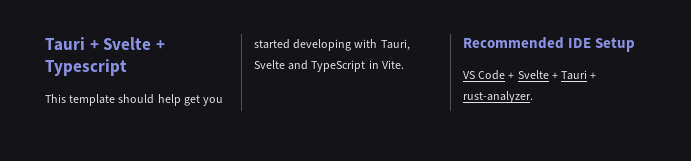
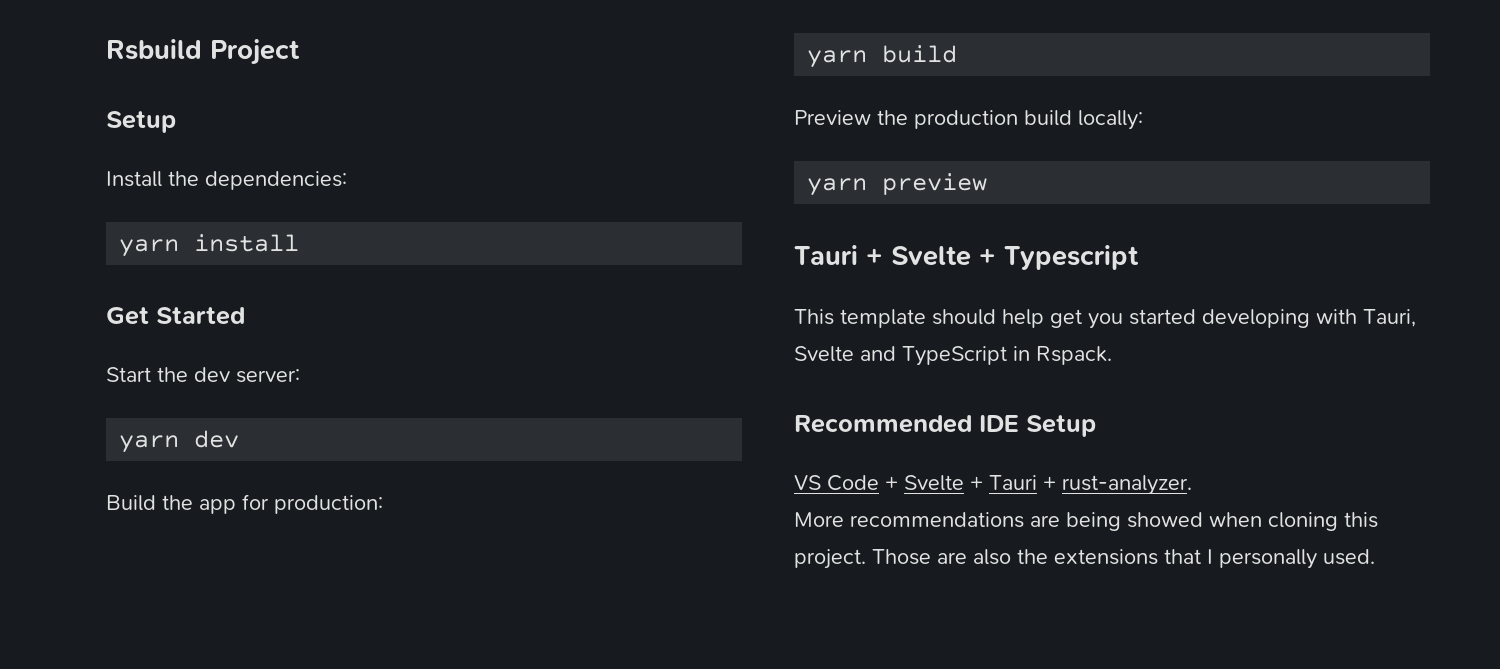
+ Rsbuild Project
+ Setup
+ Install the dependencies:
+ yarn install
+ Get Started
+ Start the dev server:
+ yarn dev
+ Build the app for production:
+ yarn build
+ Preview the production build locally:
+ yarn preview
- This template should help get you started developing with Tauri, Svelte and TypeScript in Vite.
+ This template should help get you started developing with Tauri, Svelte and TypeScript in Rspack.
+ More recommendations are being showed when cloning this project. Those are also the extensions that I personally used.

